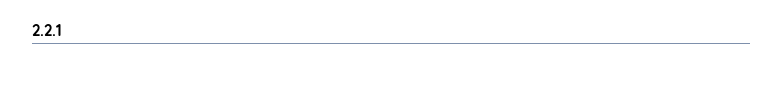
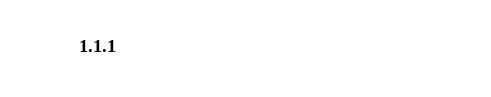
- 2.2.1
+ 1.1.1

